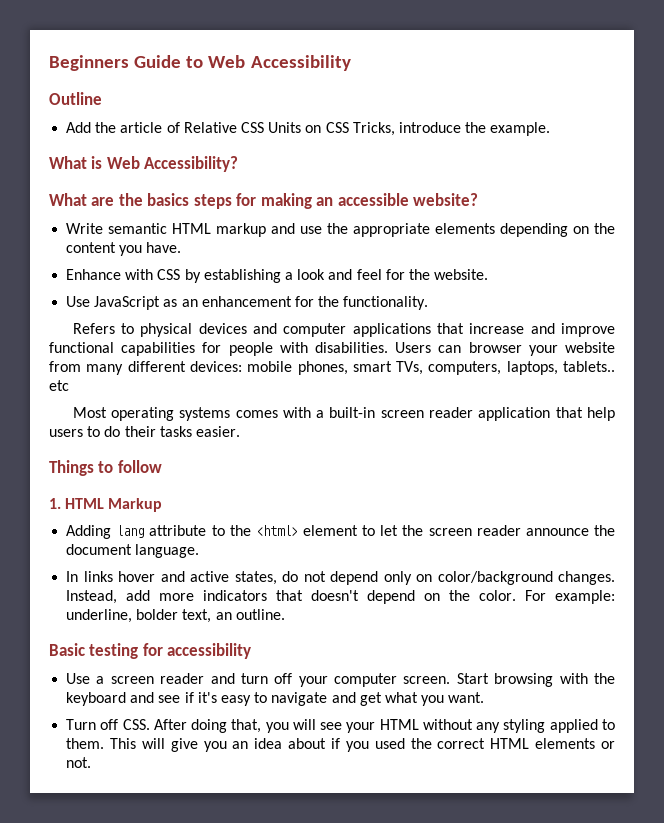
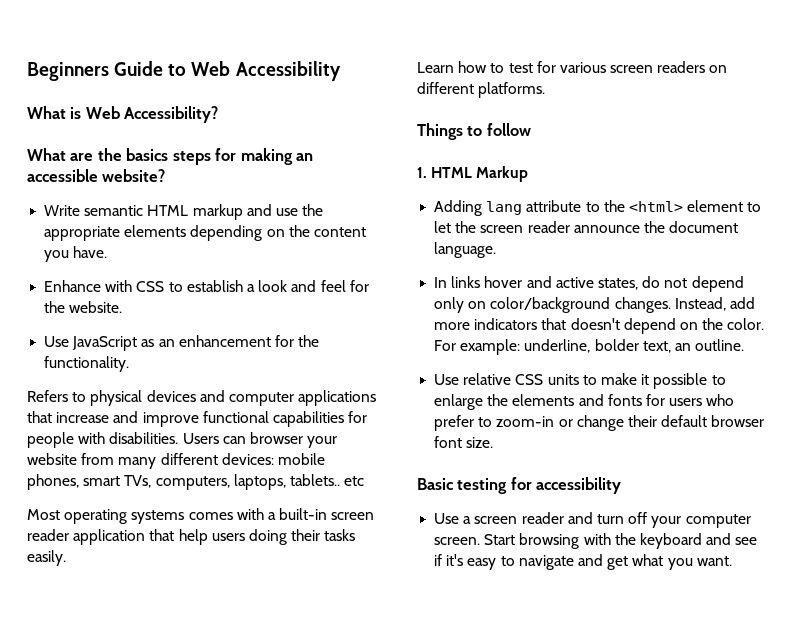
- Outline
- Add the article of Relative CSS Units on CSS Tricks, introduce the example.
- Enhance with CSS by establishing a look and feel for the website.
+ Enhance with CSS to establish a look and feel for the website.
- Most operating systems comes with a built-in screen reader application that help users to do their tasks easier.
+ Most operating systems comes with a built-in screen reader application that help users doing their tasks easily.
+ Learn how to test for various screen readers on different platforms.
+ Use relative CSS units to make it possible to enlarge the elements and fonts for users who prefer to zoom-in or change their default browser font size.
- Turn off CSS. After doing that, you will see your HTML without any styling applied to them. This will give you an idea about if you used the correct HTML elements or not.

